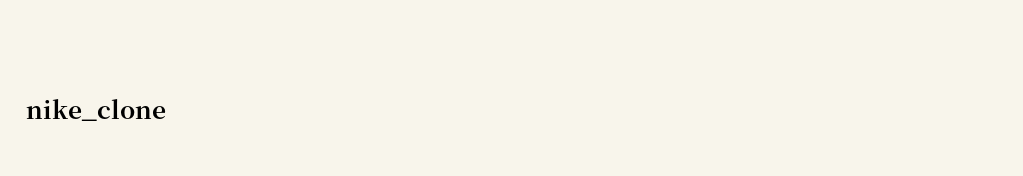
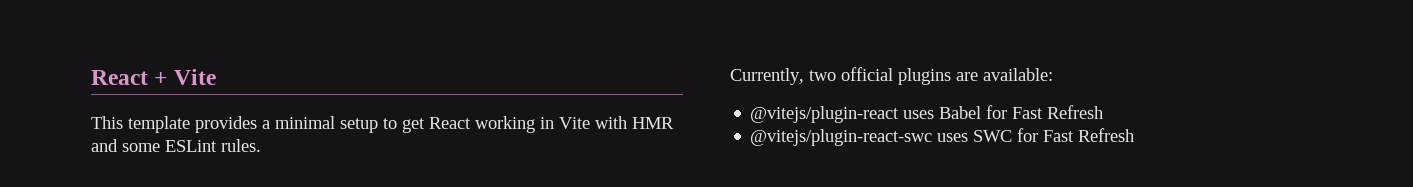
- nike_clone
+ React + Vite
+ This template provides a minimal setup to get React working in Vite with HMR and some ESLint rules.
+ Currently, two official plugins are available:
+ @vitejs/plugin-react uses Babel for Fast Refresh
+ @vitejs/plugin-react-swc uses SWC for Fast Refresh

